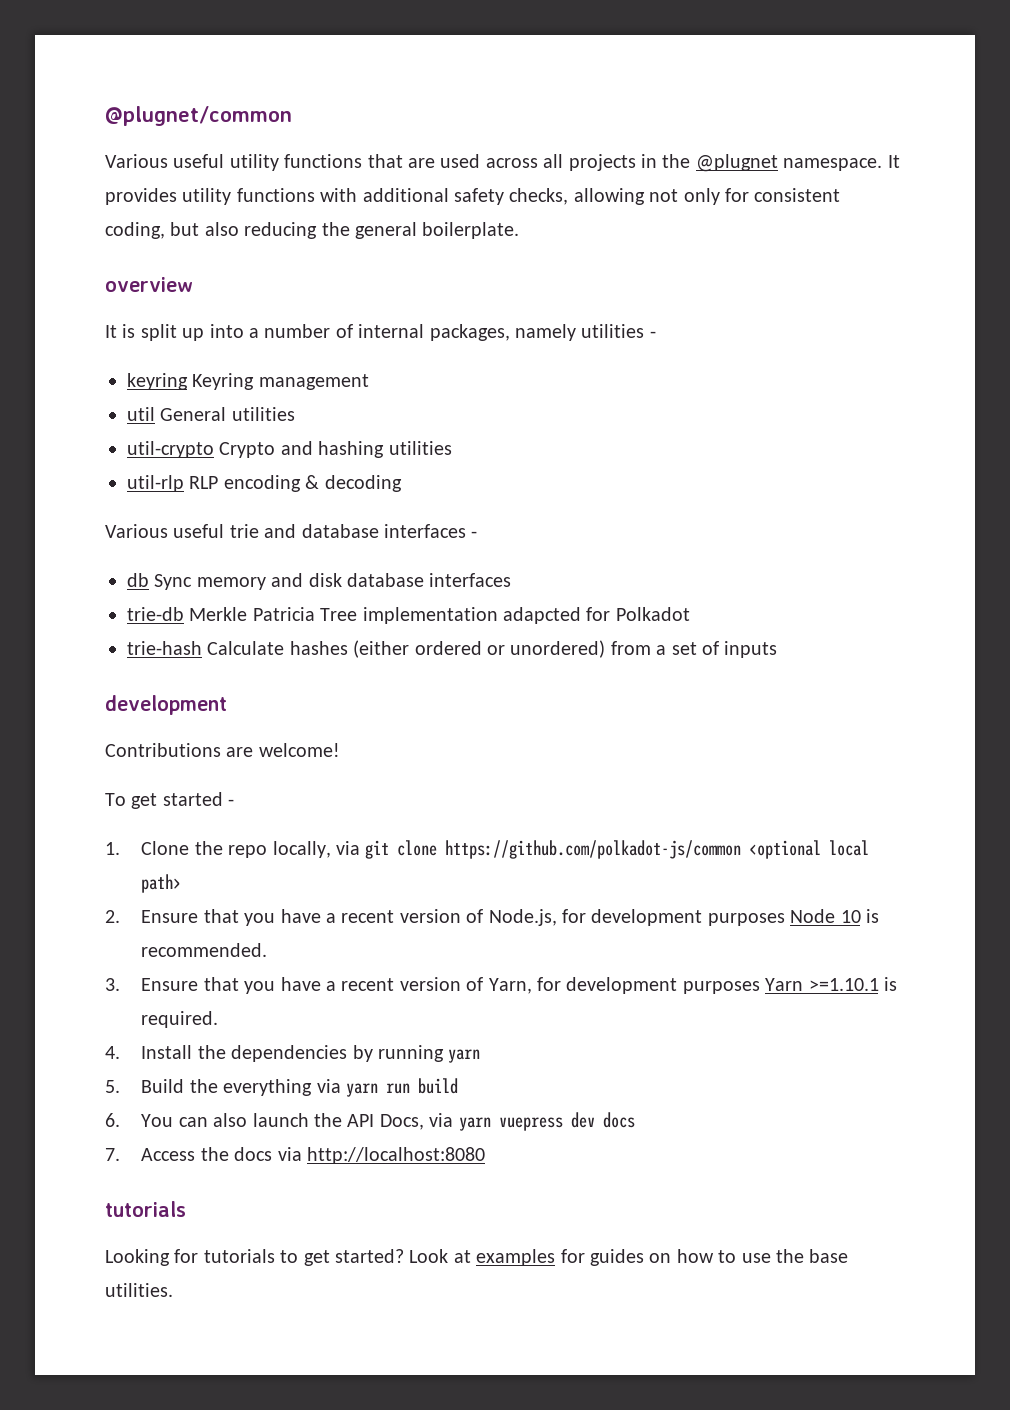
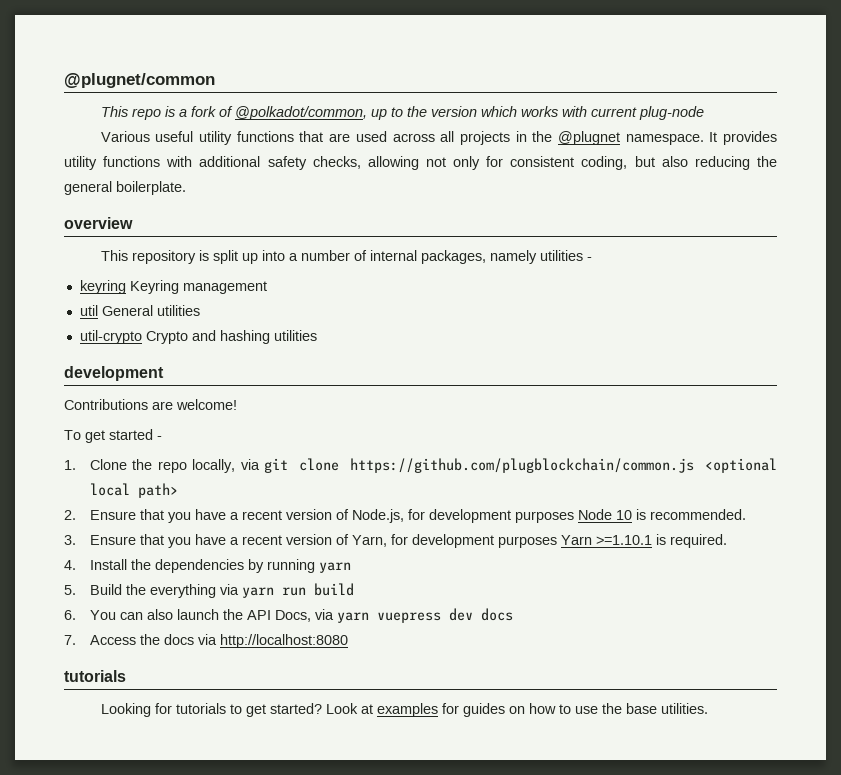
+ This repo is a fork of @polkadot/common, up to the version which works with current plug-node
- It is split up into a number of internal packages, namely utilities -
+ This repository is split up into a number of internal packages, namely utilities -
- util-rlp RLP encoding & decoding
- Various useful trie and database interfaces -
- db Sync memory and disk database interfaces
- trie-db Merkle Patricia Tree implementation adapcted for Polkadot
- trie-hash Calculate hashes (either ordered or unordered) from a set of inputs
- 1. Clone the repo locally, via git clone https://github.com/polkadot-js/common <optional local path>
+ 1. Clone the repo locally, via git clone https://github.com/plugblockchain/common.js <optional local path>

